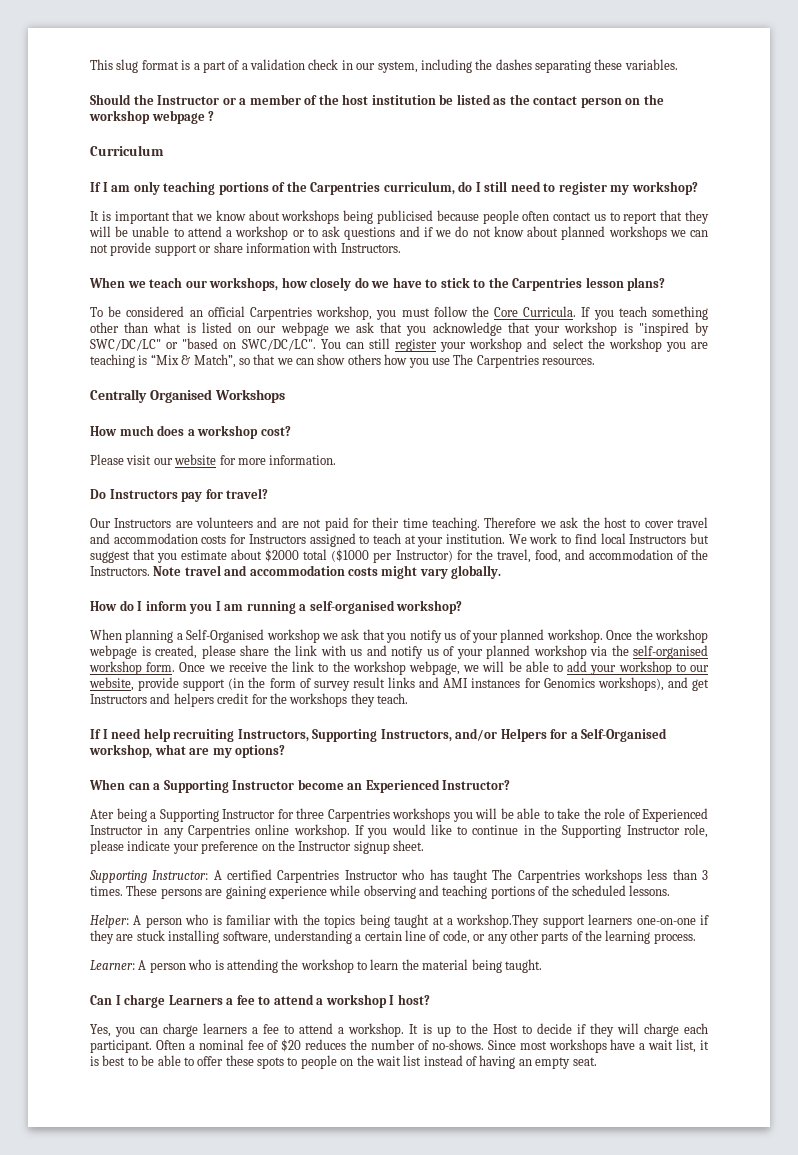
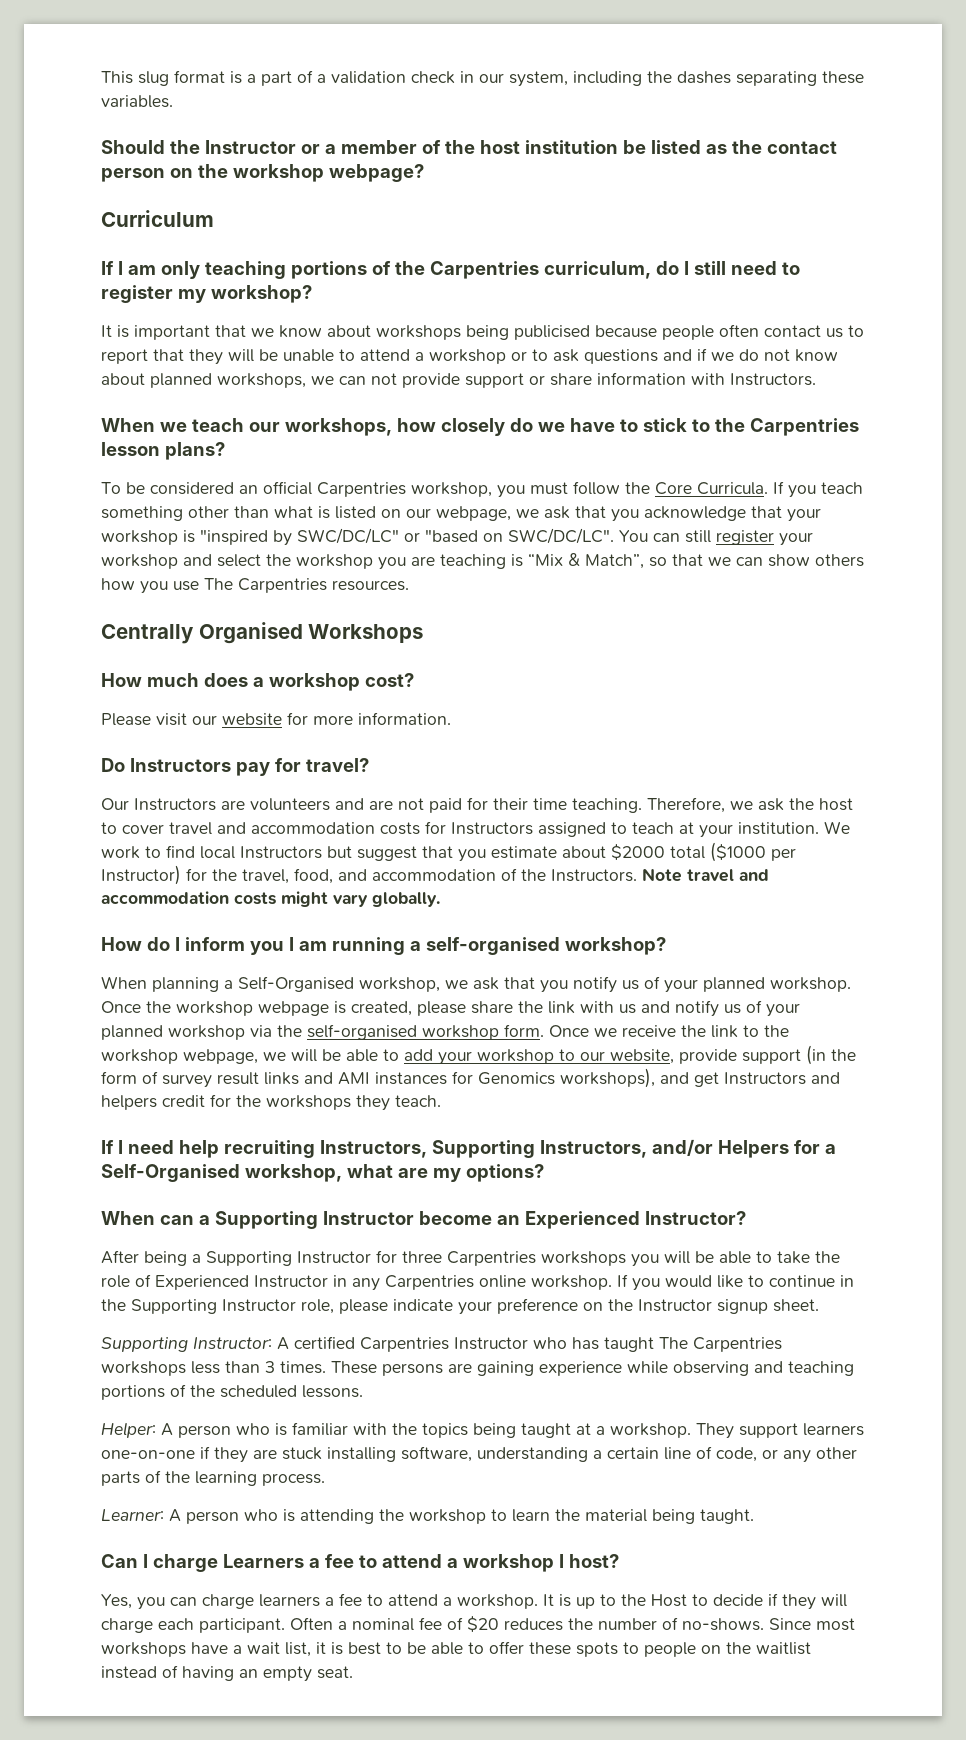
- Should the Instructor or a member of the host institution be listed as the contact person on the workshop webpage ?
+ Should the Instructor or a member of the host institution be listed as the contact person on the workshop webpage?
- It is important that we know about workshops being publicised because people often contact us to report that they will be unable to attend a workshop or to ask questions and if we do not know about planned workshops we can not provide support or share information with Instructors.
+ It is important that we know about workshops being publicised because people often contact us to report that they will be unable to attend a workshop or to ask questions and if we do not know about planned workshops, we can not provide support or share information with Instructors.
- If you teach something other than what is listed on our webpage we ask that you acknowledge that your workshop is "inspired by SWC/DC/LC" or "based on SWC/DC/LC".
+ If you teach something other than what is listed on our webpage, we ask that you acknowledge that your workshop is "inspired by SWC/DC/LC" or "based on SWC/DC/LC".
- Therefore we ask the host to cover travel and accommodation costs for Instructors assigned to teach at your institution.
+ Therefore, we ask the host to cover travel and accommodation costs for Instructors assigned to teach at your institution.
- When planning a Self-Organised workshop we ask that you notify us of your planned workshop.
+ When planning a Self-Organised workshop, we ask that you notify us of your planned workshop.
- Ater being a Supporting Instructor for three Carpentries workshops you will be able to take the role of Experienced Instructor in any Carpentries online workshop.
+ After being a Supporting Instructor for three Carpentries workshops you will be able to take the role of Experienced Instructor in any Carpentries online workshop.
- Helper: A person who is familiar with the topics being taught at a workshop.They support learners one-on-one if they are stuck installing software, understanding a certain line of code, or any other parts of the learning process.
+ Helper: A person who is familiar with the topics being taught at a workshop. They support learners one-on-one if they are stuck installing software, understanding a certain line of code, or any other parts of the learning process.
- Since most workshops have a wait list, it is best to be able to offer these spots to people on the wait list instead of having an empty seat.
+ Since most workshops have a wait list, it is best to be able to offer these spots to people on the waitlist instead of having an empty seat.

